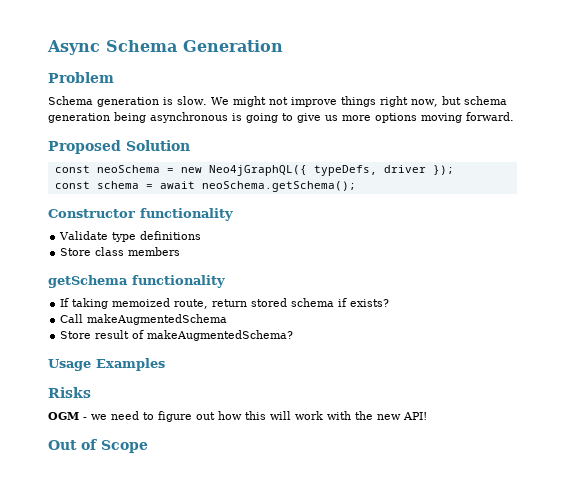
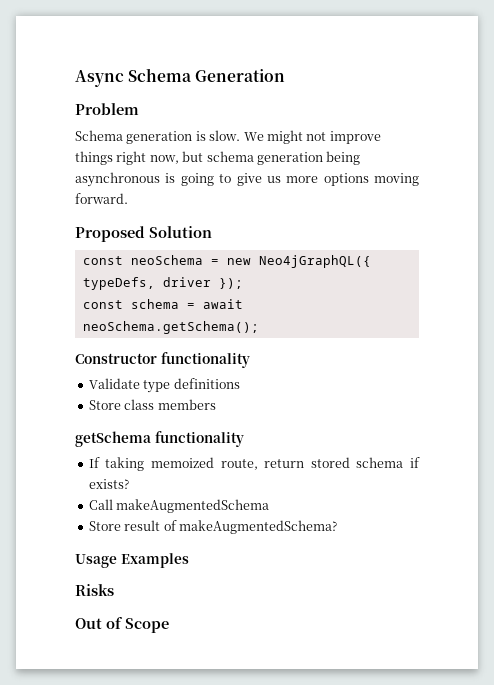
- OGM - we need to figure out how this will work with the new API!

